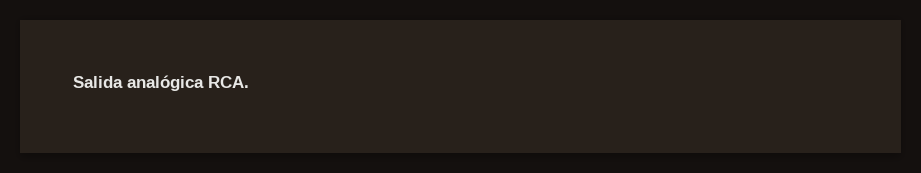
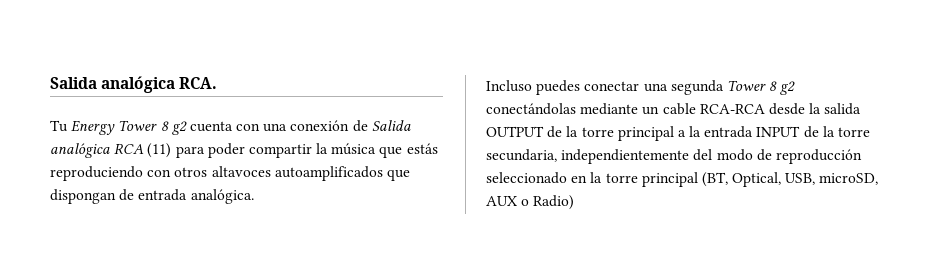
+ Tu Energy Tower 8 g2 cuenta con una conexión de Salida analógica RCA (11) para poder compartir la música que estás reproduciendo con otros altavoces autoamplificados que dispongan de entrada analógica.
+ Incluso puedes conectar una segunda Tower 8 g2 conectándolas mediante un cable RCA-RCA desde la salida OUTPUT de la torre principal a la entrada INPUT de la torre secundaria, independientemente del modo de reproducción seleccionado en la torre principal (BT, Optical, USB, microSD, AUX o Radio)

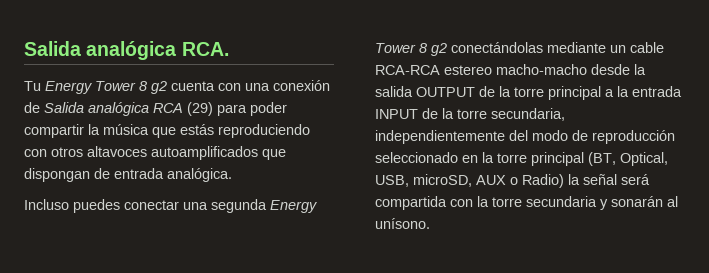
- Tu Energy Tower 8 g2 cuenta con una conexión de Salida analógica RCA (11) para poder compartir la música que estás reproduciendo con otros altavoces autoamplificados que dispongan de entrada analógica.
+ Tu Energy Tower 8 g2 cuenta con una conexión de Salida analógica RCA (29) para poder compartir la música que estás reproduciendo con otros altavoces autoamplificados que dispongan de entrada analógica.
- Incluso puedes conectar una segunda Tower 8 g2 conectándolas mediante un cable RCA-RCA desde la salida OUTPUT de la torre principal a la entrada INPUT de la torre secundaria, independientemente del modo de reproducción seleccionado en la torre principal (BT, Optical, USB, microSD, AUX o Radio)
+ Incluso puedes conectar una segunda Energy Tower 8 g2 conectándolas mediante un cable RCA-RCA estereo macho-macho desde la salida OUTPUT de la torre principal a la entrada INPUT de la torre secundaria, independientemente del modo de reproducción seleccionado en la torre principal (BT, Optical, USB, microSD, AUX o Radio) la señal será compartida con la torre secundaria y sonarán al unísono.

